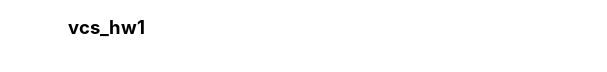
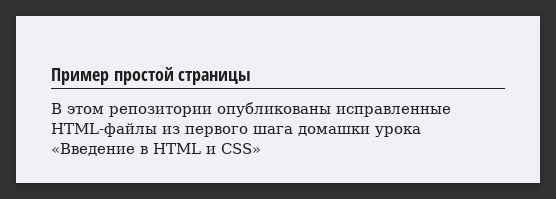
- vcs_hw1
+ Пример простой страницы
+ В этом репозитории опубликованы исправленные HTML-файлы из первого шага домашки урока «Введение в HTML и CSS»

